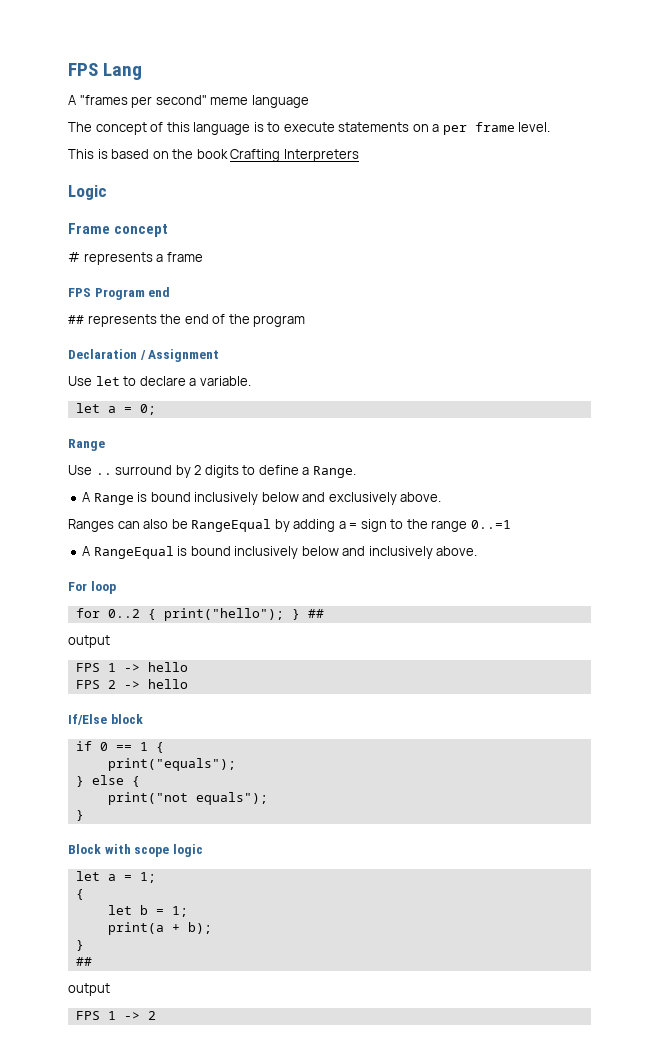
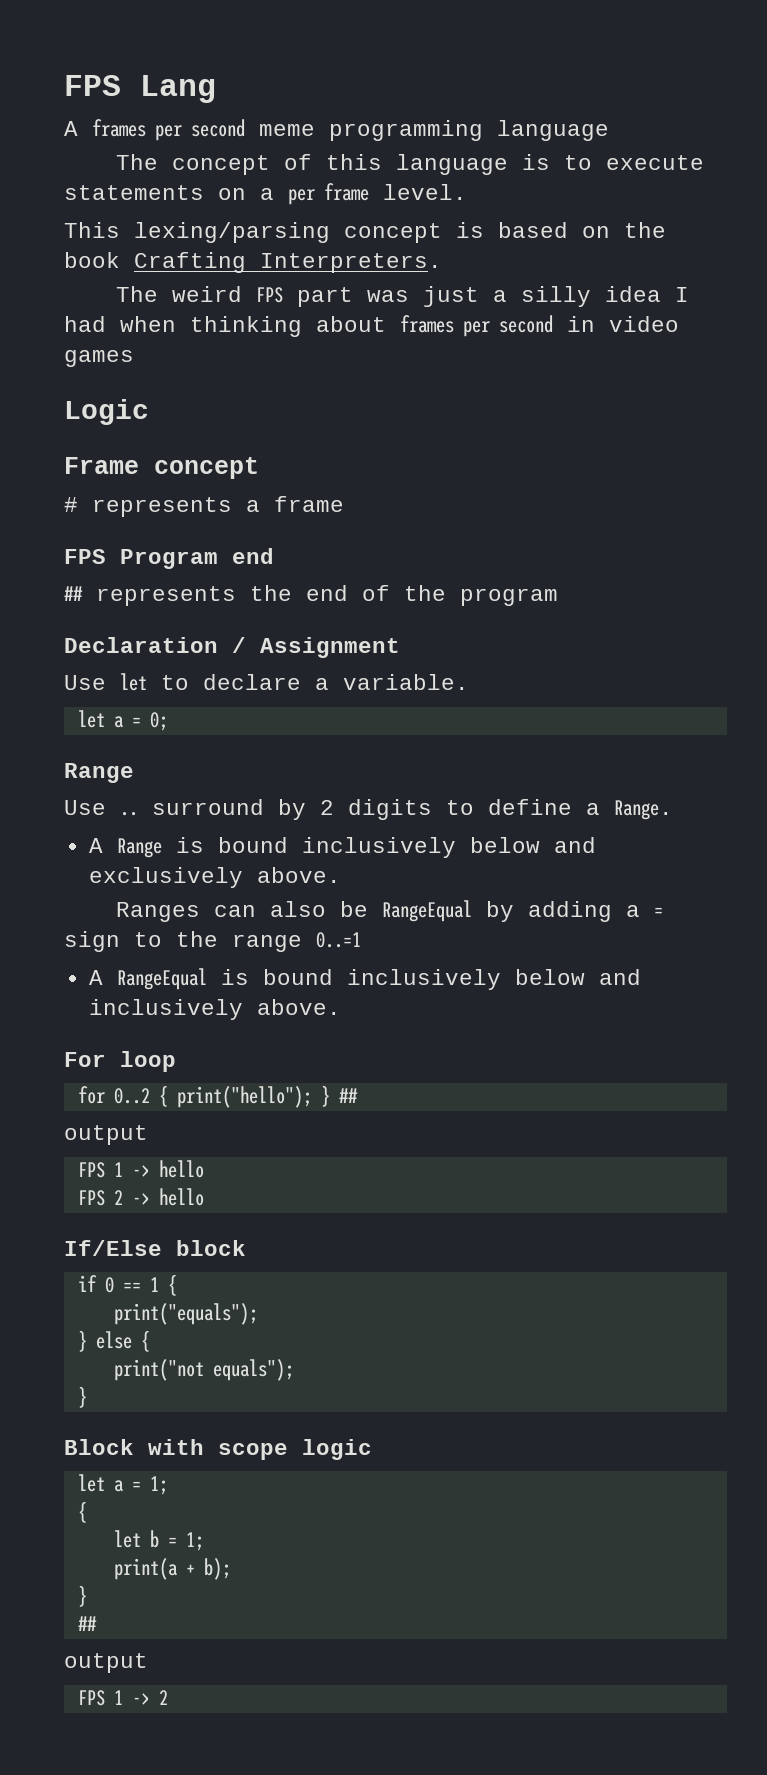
- A "frames per second" meme language
+ A frames per second meme programming language
- This is based on the book Crafting Interpreters
+ This lexing/parsing concept is based on the book Crafting Interpreters.
+ The weird FPS part was just a silly idea I had when thinking about frames per second in video games

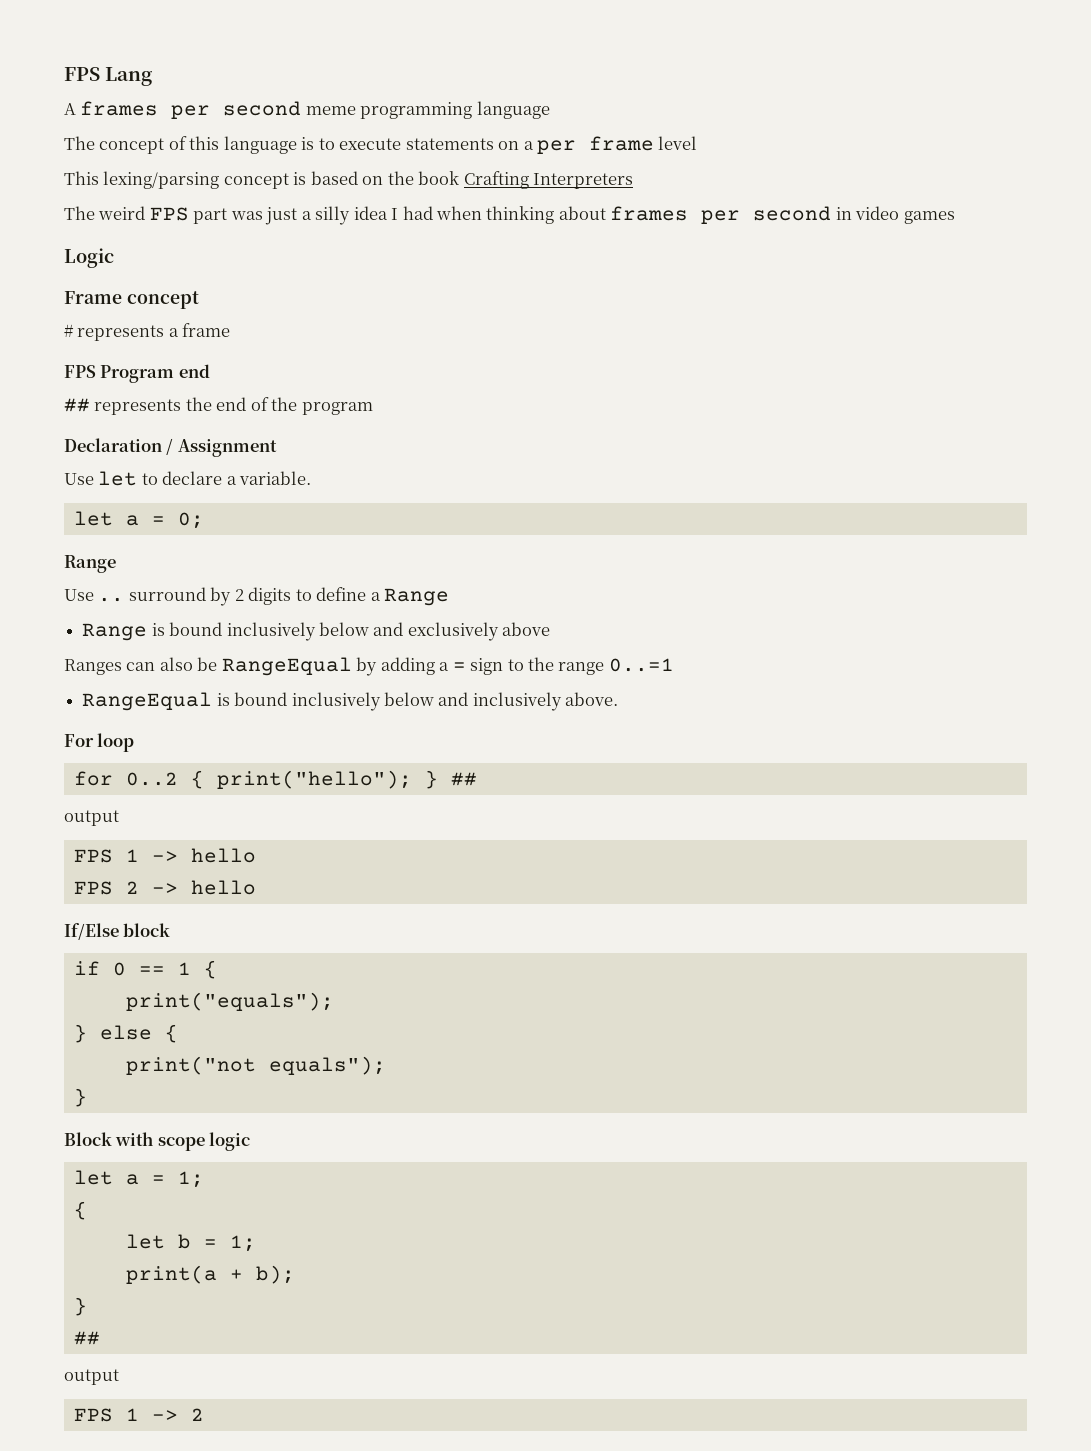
- The concept of this language is to execute statements on a per frame level.
+ The concept of this language is to execute statements on a per frame level
- This lexing/parsing concept is based on the book Crafting Interpreters.
+ This lexing/parsing concept is based on the book Crafting Interpreters
- Use .. surround by 2 digits to define a Range.
- A Range is bound inclusively below and exclusively above.
+ Use .. surround by 2 digits to define a Range
+ Range is bound inclusively below and exclusively above
- A RangeEqual is bound inclusively below and inclusively above.
+ RangeEqual is bound inclusively below and inclusively above.

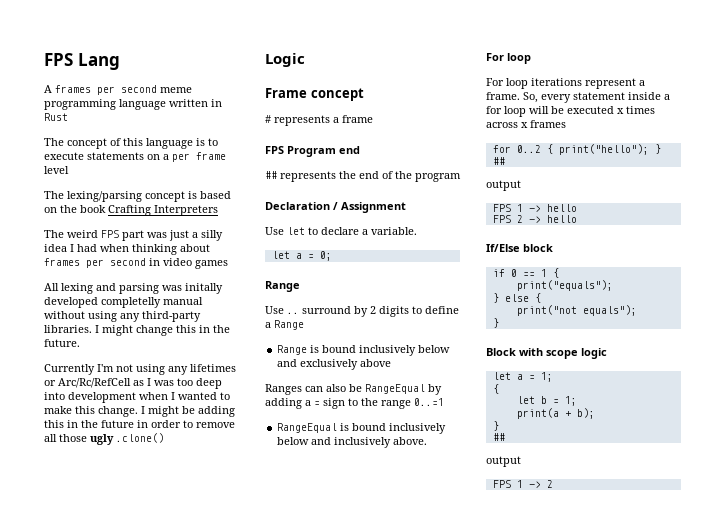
- A frames per second meme programming language
+ A frames per second meme programming language written in Rust
- This lexing/parsing concept is based on the book Crafting Interpreters
+ The lexing/parsing concept is based on the book Crafting Interpreters
+ All lexing and parsing was initally developed completelly manual without using any third-party libraries. I might change this in the future.
+ Currently I'm not using any lifetimes or Arc/Rc/RefCell as I was too deep into development when I wanted to make this change. I might be adding this in the future in order to remove all those ugly .clone()
+ For loop iterations represent a frame. So, every statement inside a for loop will be executed x times across x frames

